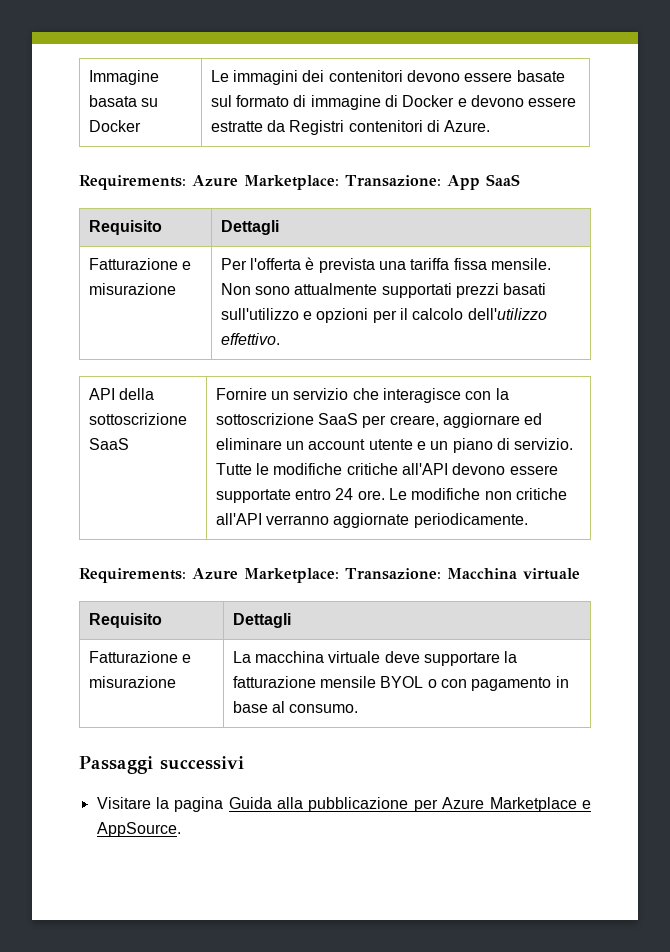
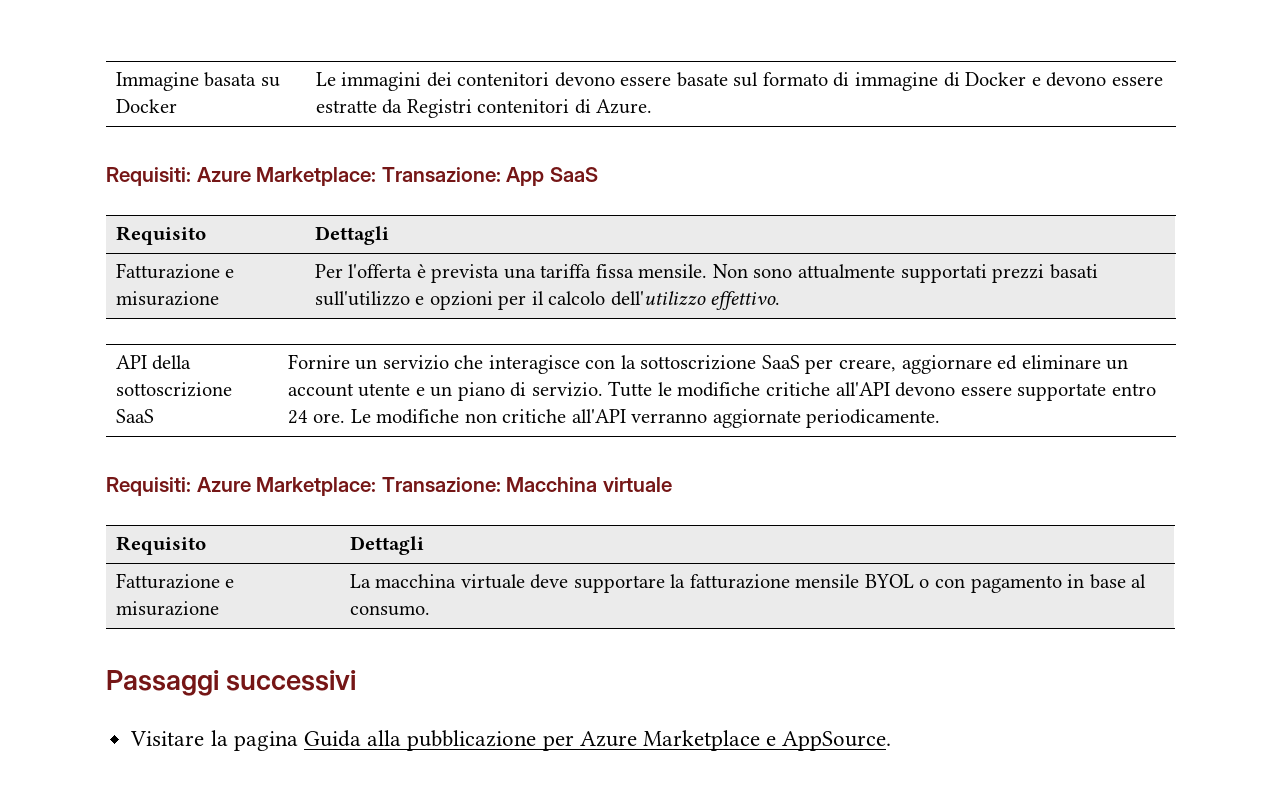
- Requirements: Azure Marketplace: Transazione: App SaaS
+ Requisiti: Azure Marketplace: Transazione: App SaaS
- Requirements: Azure Marketplace: Transazione: Macchina virtuale
+ Requisiti: Azure Marketplace: Transazione: Macchina virtuale

